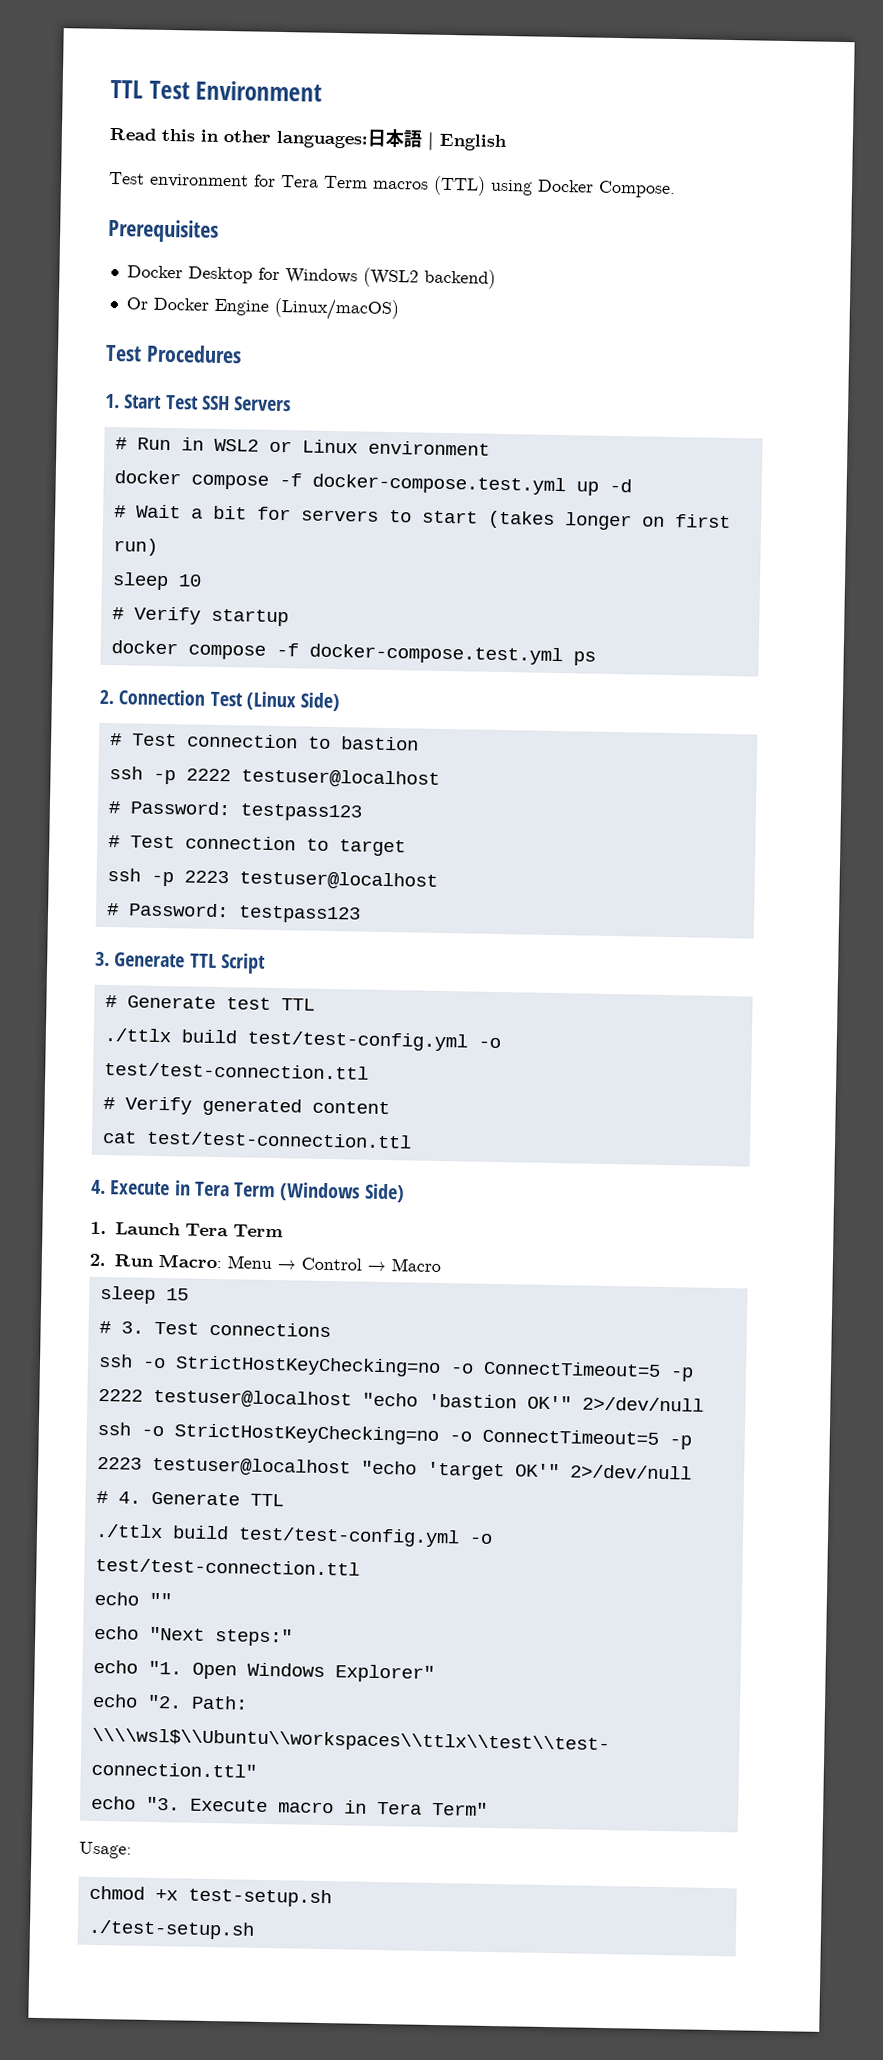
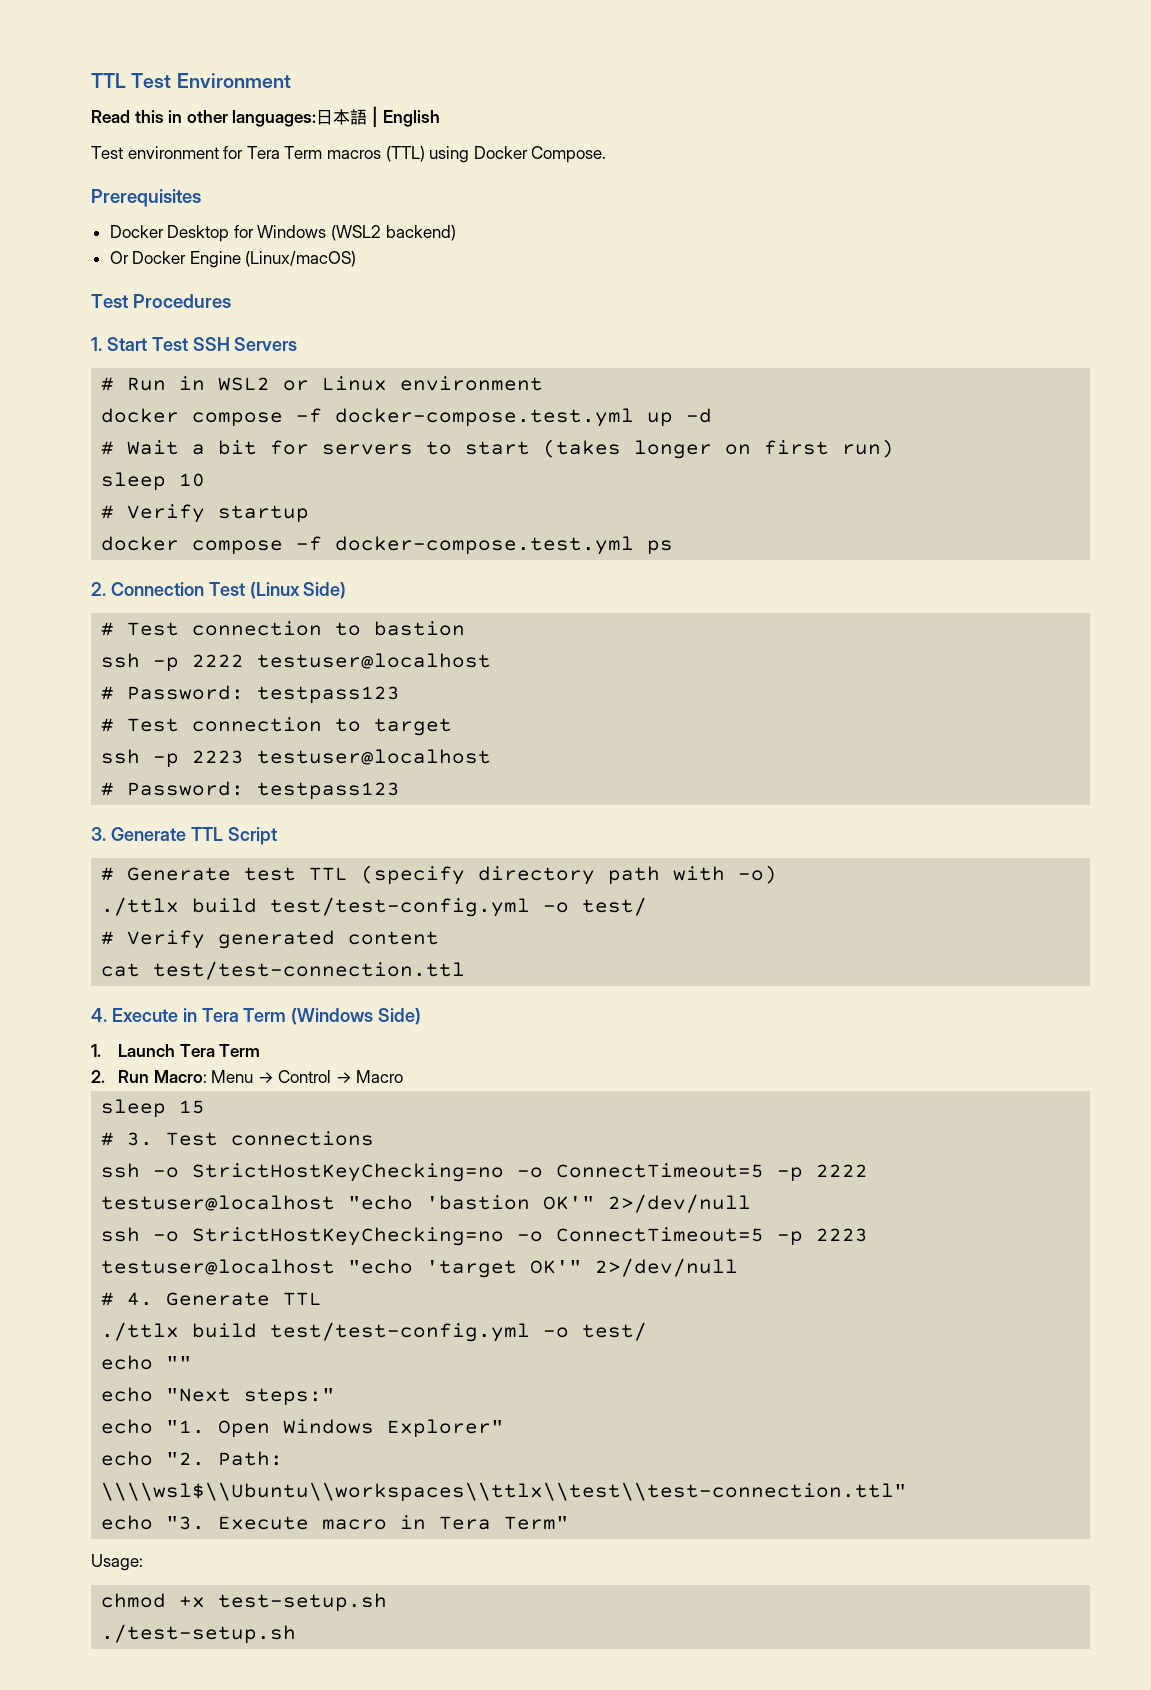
- # Generate test TTL
- ./ttlx build test/test-config.yml -o test/test-connection.ttl
+ # Generate test TTL (specify directory path with -o)
+ ./ttlx build test/test-config.yml -o test/
  # 4. Generate TTL
- ./ttlx build test/test-config.yml -o test/test-connection.ttl
+ ./ttlx build test/test-config.yml -o test/

